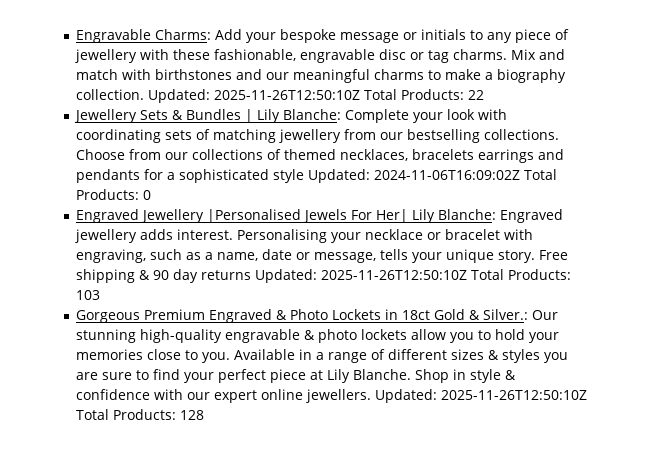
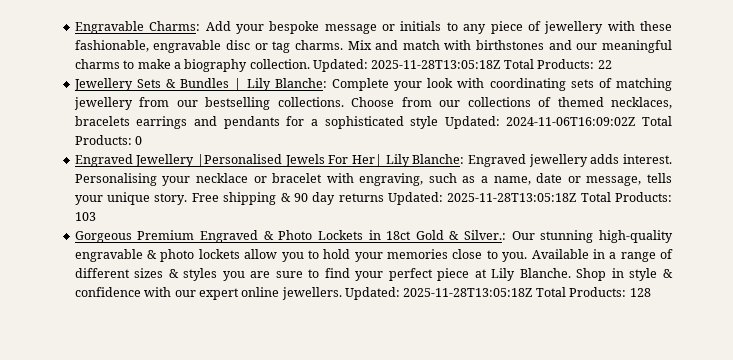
- Updated: 2025-11-26T12:50:10Z Total Products: 22
+ Updated: 2025-11-28T13:05:18Z Total Products: 22
- Free shipping & 90 day returns Updated: 2025-11-26T12:50:10Z Total Products: 103
+ Free shipping & 90 day returns Updated: 2025-11-28T13:05:18Z Total Products: 103
- Updated: 2025-11-26T12:50:10Z Total Products: 128
+ Updated: 2025-11-28T13:05:18Z Total Products: 128

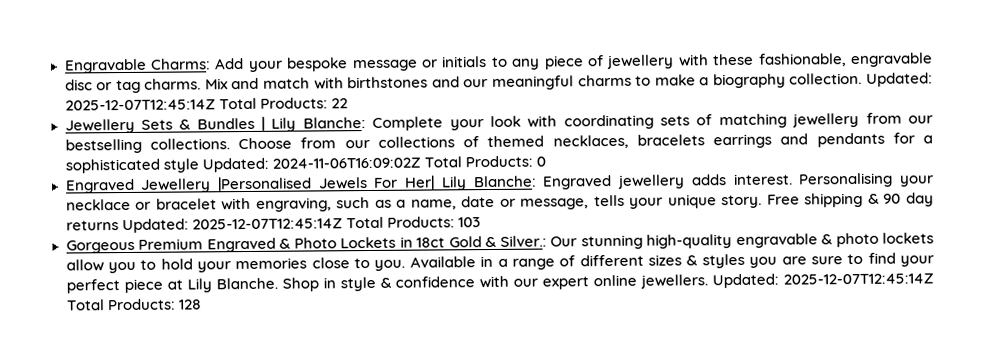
- Updated: 2025-11-28T13:05:18Z Total Products: 22
+ Updated: 2025-12-07T12:45:14Z Total Products: 22
- Free shipping & 90 day returns Updated: 2025-11-28T13:05:18Z Total Products: 103
+ Free shipping & 90 day returns Updated: 2025-12-07T12:45:14Z Total Products: 103
- Updated: 2025-11-28T13:05:18Z Total Products: 128
+ Updated: 2025-12-07T12:45:14Z Total Products: 128

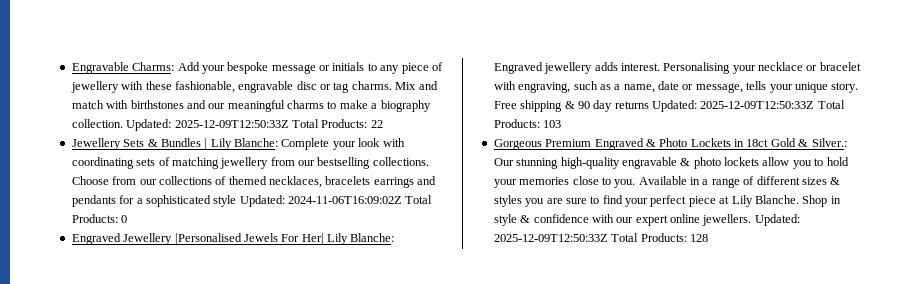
- Updated: 2025-12-07T12:45:14Z Total Products: 22
+ Updated: 2025-12-09T12:50:33Z Total Products: 22
- Free shipping & 90 day returns Updated: 2025-12-07T12:45:14Z Total Products: 103
+ Free shipping & 90 day returns Updated: 2025-12-09T12:50:33Z Total Products: 103
- Updated: 2025-12-07T12:45:14Z Total Products: 128
+ Updated: 2025-12-09T12:50:33Z Total Products: 128

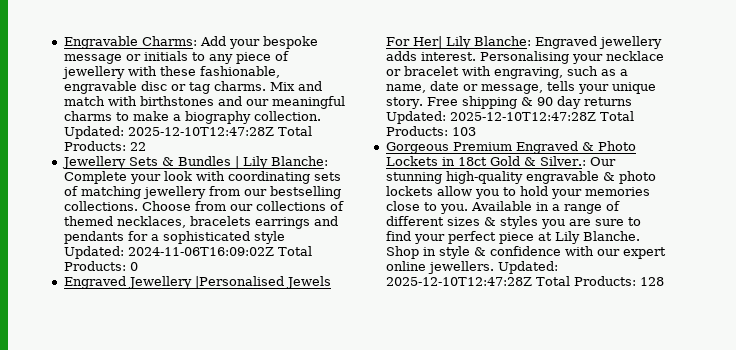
- Updated: 2025-12-09T12:50:33Z Total Products: 22
+ Updated: 2025-12-10T12:47:28Z Total Products: 22
- Free shipping & 90 day returns Updated: 2025-12-09T12:50:33Z Total Products: 103
+ Free shipping & 90 day returns Updated: 2025-12-10T12:47:28Z Total Products: 103
- Updated: 2025-12-09T12:50:33Z Total Products: 128
+ Updated: 2025-12-10T12:47:28Z Total Products: 128

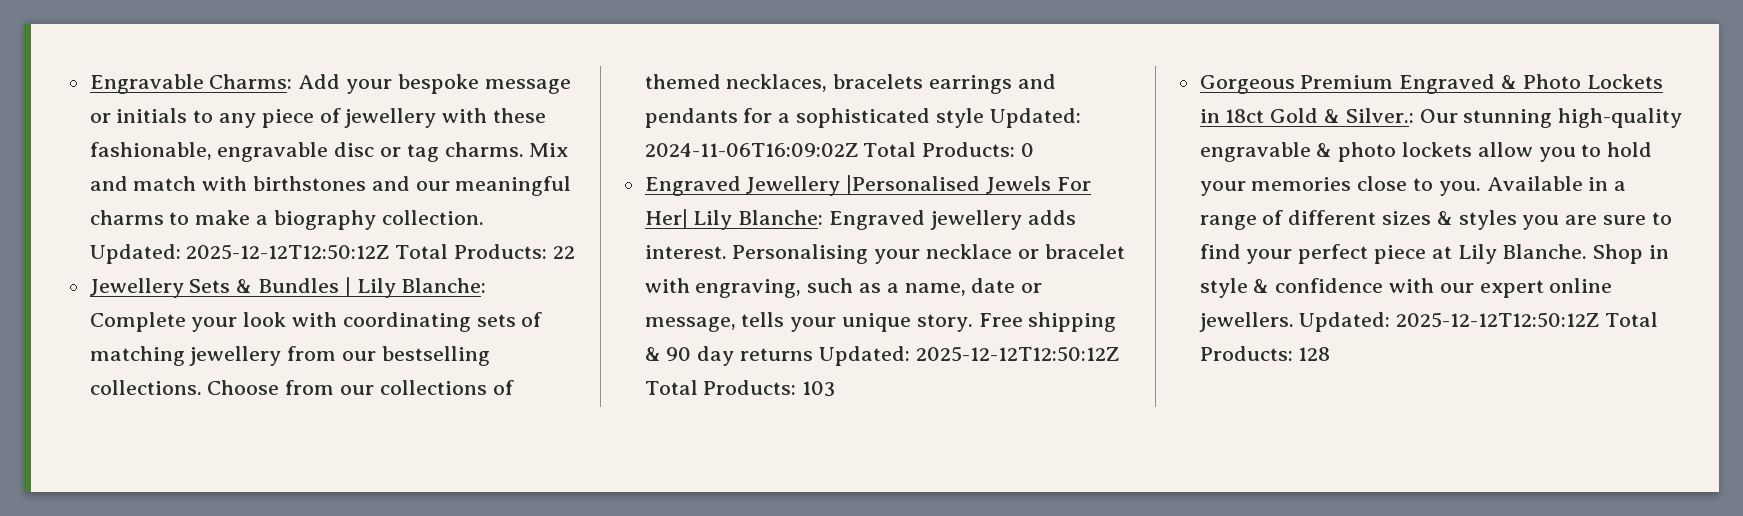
- Updated: 2025-12-10T12:47:28Z Total Products: 22
+ Updated: 2025-12-12T12:50:12Z Total Products: 22
- Free shipping & 90 day returns Updated: 2025-12-10T12:47:28Z Total Products: 103
+ Free shipping & 90 day returns Updated: 2025-12-12T12:50:12Z Total Products: 103
- Updated: 2025-12-10T12:47:28Z Total Products: 128
+ Updated: 2025-12-12T12:50:12Z Total Products: 128

